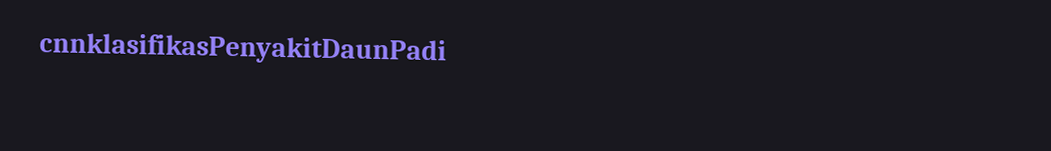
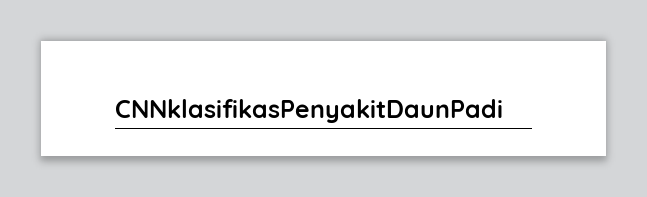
- cnnklasifikasPenyakitDaunPadi
+ CNNklasifikasPenyakitDaunPadi

